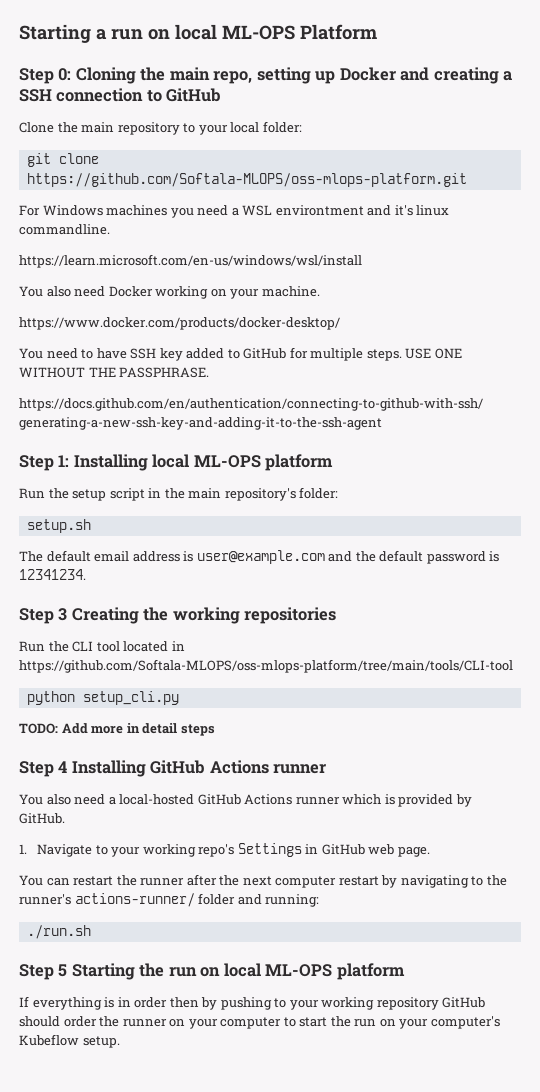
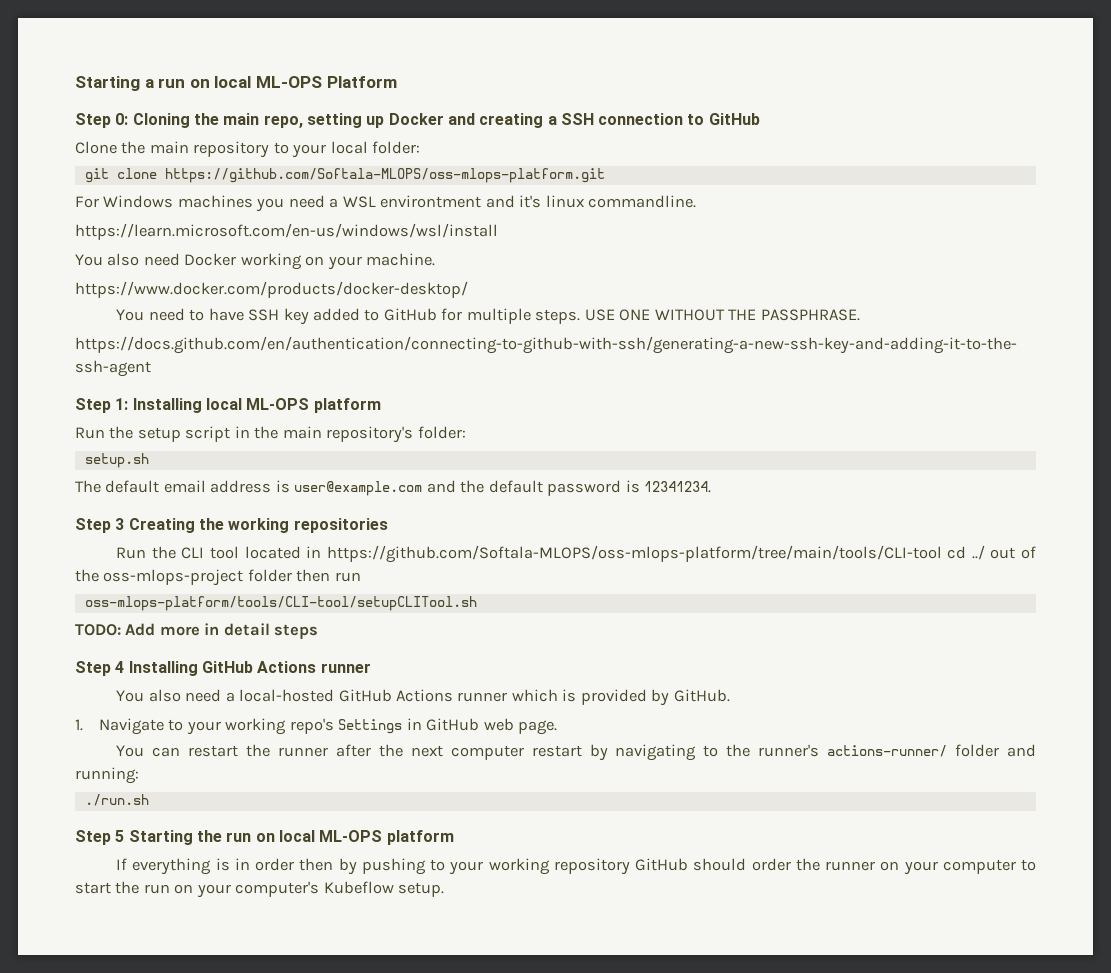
- Run the CLI tool located in https://github.com/Softala-MLOPS/oss-mlops-platform/tree/main/tools/CLI-tool
- python setup_cli.py
+ Run the CLI tool located in https://github.com/Softala-MLOPS/oss-mlops-platform/tree/main/tools/CLI-tool cd ../ out of the oss-mlops-project folder then run
+ oss-mlops-platform/tools/CLI-tool/setupCLITool.sh

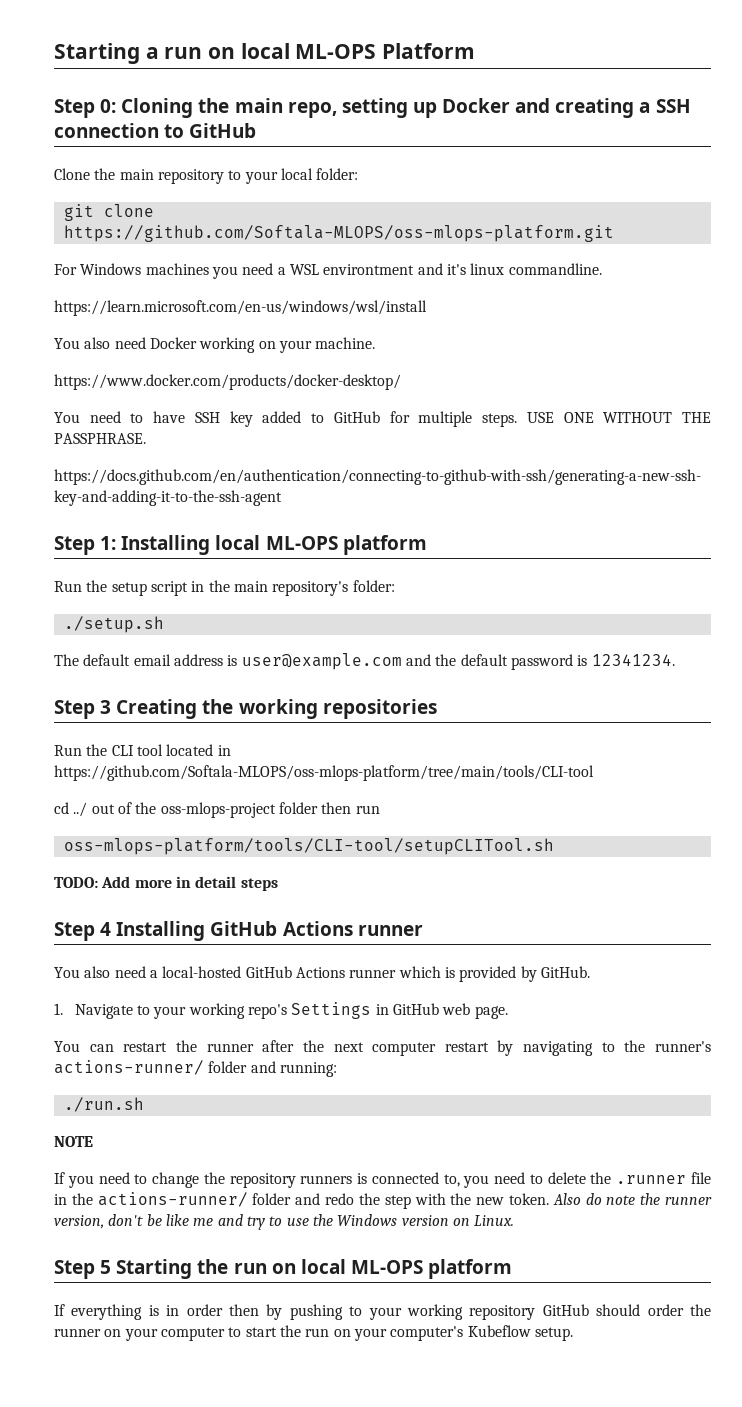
- setup.sh
+ ./setup.sh
- Run the CLI tool located in https://github.com/Softala-MLOPS/oss-mlops-platform/tree/main/tools/CLI-tool cd ../ out of the oss-mlops-project folder then run
+ Run the CLI tool located in https://github.com/Softala-MLOPS/oss-mlops-platform/tree/main/tools/CLI-tool
+ cd ../ out of the oss-mlops-project folder then run
+ NOTE
+ If you need to change the repository runners is connected to, you need to delete the .runner file in the actions-runner/ folder and redo the step with the new token. Also do note the runner version, don't be like me and try to use the Windows version on Linux.

